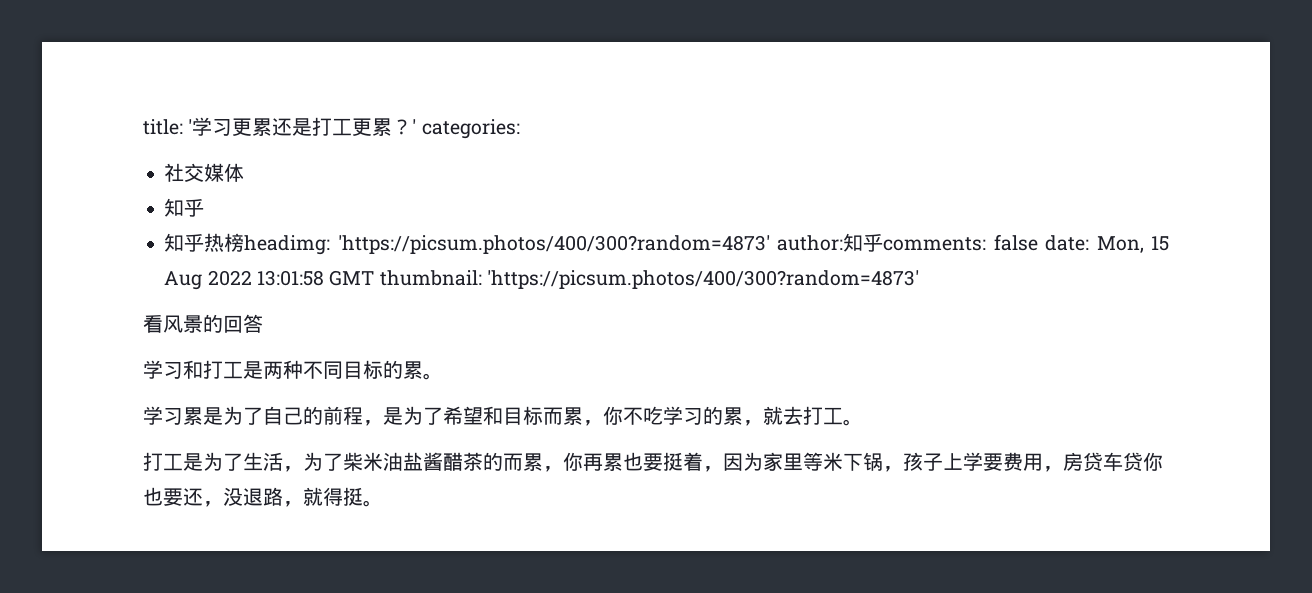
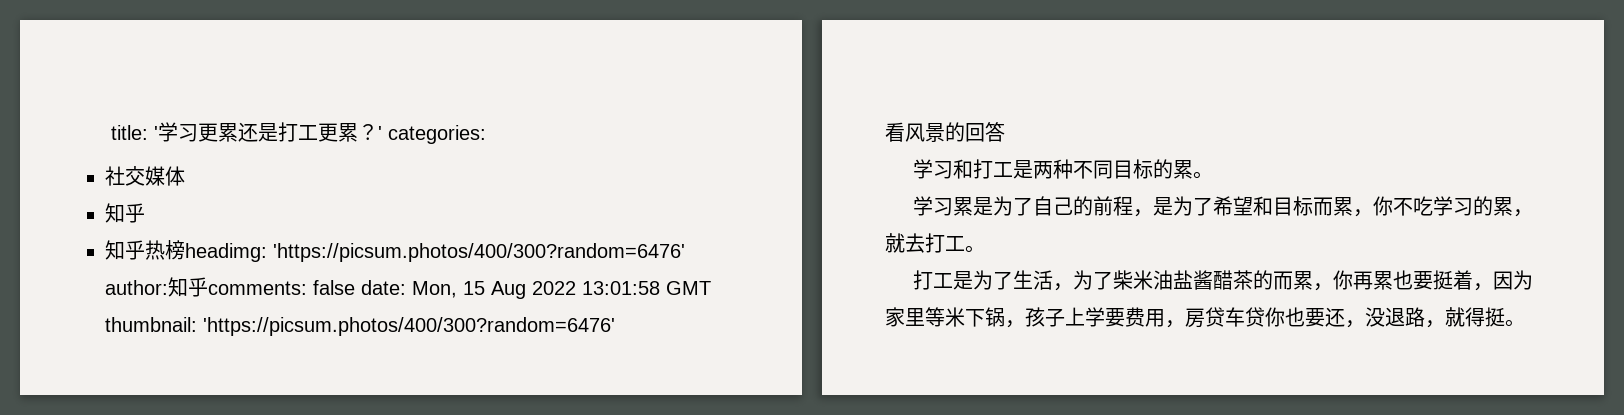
- 知乎热榜headimg: 'https://picsum.photos/400/300?random=4873' author:知乎comments: false date: Mon, 15 Aug 2022 13:01:58 GMT thumbnail: 'https://picsum.photos/400/300?random=4873'
+ 知乎热榜headimg: 'https://picsum.photos/400/300?random=6476' author:知乎comments: false date: Mon, 15 Aug 2022 13:01:58 GMT thumbnail: 'https://picsum.photos/400/300?random=6476'

